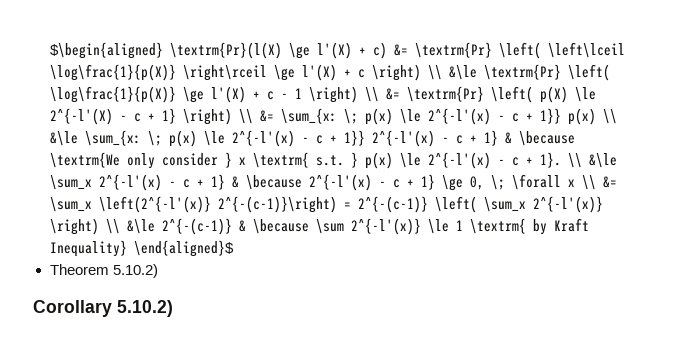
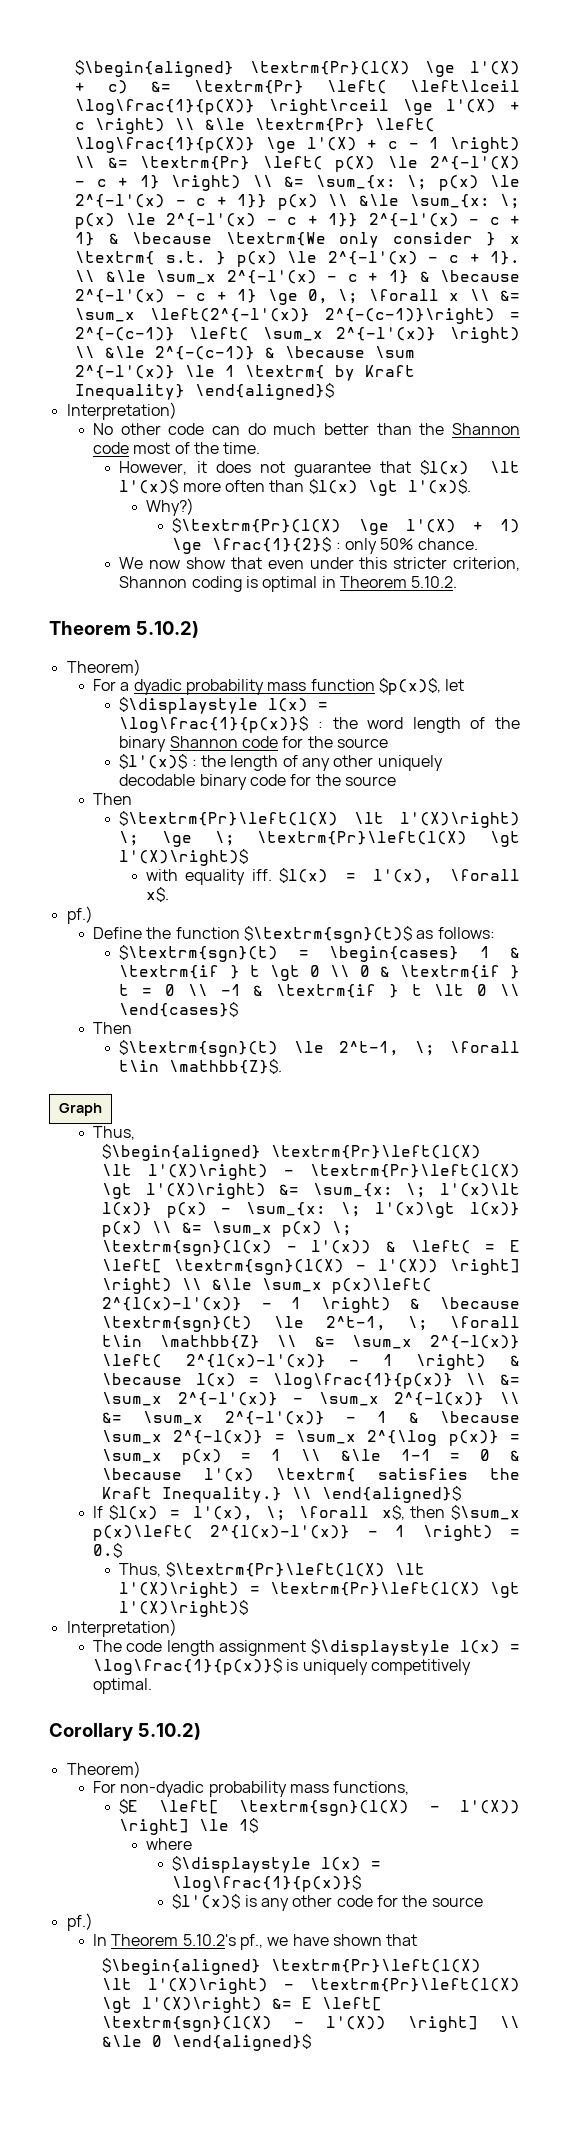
  \\ &\le \sum_x 2^{-l'(x) - c + 1} & \because 2^{-l'(x) - c + 1} \ge 0, \; \forall x \\ &= \sum_x \left(2^{-l'(x)} 2^{-(c-1)}\right) = 2^{-(c-1)} \left( \sum_x 2^{-l'(x)} \right) \\ &\le 2^{-(c-1)} & \because \sum 2^{-l'(x)} \le 1 \textrm{ by Kraft Inequality} \end{aligned}$
+ Interpretation)
+ No other code can do much better than the Shannon code most of the time.
+ However, it does not guarantee that $l(x) \lt l'(x)$ more often than $l(x) \gt l'(x)$.
+ Why?)
+ $\textrm{Pr}(l(X) \ge l'(X) + 1) \ge \frac{1}{2}$ : only 50% chance.
+ We now show that even under this stricter criterion, Shannon coding is optimal in Theorem 5.10.2.
  Theorem 5.10.2)
+ Theorem)
+ For a dyadic probability mass function $p(x)$, let
+ $\displaystyle l(x) = \log\frac{1}{p(x)}$ : the word length of the binary Shannon code for the source
+ $l'(x)$ : the length of any other uniquely decodable binary code for the source
+ Then
+ $\textrm{Pr}\left(l(X) \lt l'(X)\right) \; \ge \; \textrm{Pr}\left(l(X) \gt l'(X)\right)$
+ with equality iff. $l(x) = l'(x), \forall x$.
+ pf.)
+ Define the function $\textrm{sgn}(t)$ as follows:
+ $\textrm{sgn}(t) = \begin{cases} 1 & \textrm{if } t \gt 0 \\ 0 & \textrm{if } t = 0 \\ -1 & \textrm{if } t \lt 0 \\ \end{cases}$
+ Then
+ $\textrm{sgn}(t) \le 2^t-1, \; \forall t\in \mathbb{Z}$.
+ Graph
+ Thus,
+ $\begin{aligned} \textrm{Pr}\left(l(X) \lt l'(X)\right) - \textrm{Pr}\left(l(X) \gt l'(X)\right) &= \sum_{x: \; l'(x)\lt l(x)} p(x) - \sum_{x: \; l'(x)\gt l(x)} p(x) \\ &= \sum_x p(x) \; \textrm{sgn}(l(x) - l'(x)) & \left( = E \left[ \textrm{sgn}(l(X) - l'(X)) \right] \right) \\ &\le \sum_x p(x)\left( 2^{l(x)-l'(x)} - 1 \right) & \because \textrm{sgn}(t) \le 2^t-1, \; \forall t\in \mathbb{Z} \\ &= \sum_x 2^{-l(x)} \left( 2^{l(x)-l'(x)} - 1 \right) & \because l(x) = \log\frac{1}{p(x)} \\ &= \sum_x 2^{-l'(x)} - \sum_x 2^{-l(x)} \\ &= \sum_x 2^{-l'(x)} - 1 & \because \sum_x 2^{-l(x)} = \sum_x 2^{\log p(x)} = \sum_x p(x) = 1 \\ &\le 1-1 = 0 & \because l'(x) \textrm{ satisfies the Kraft Inequality.} \\ \end{aligned}$
+ If $l(x) = l'(x), \; \forall x$, then $\sum_x p(x)\left( 2^{l(x)-l'(x)} - 1 \right) = 0.$
+ Thus, $\textrm{Pr}\left(l(X) \lt l'(X)\right) = \textrm{Pr}\left(l(X) \gt l'(X)\right)$
+ Interpretation)
+ The code length assignment $\displaystyle l(x) = \log\frac{1}{p(x)}$ is uniquely competitively optimal.
  Corollary 5.10.2)
+ Theorem)
+ For non-dyadic probability mass functions,
+ $E \left[ \textrm{sgn}(l(X) - l'(X)) \right] \le 1$
+ where
+ $\displaystyle l(x) = \log\frac{1}{p(x)}$
+ $l'(x)$ is any other code for the source
+ pf.)
+ In Theorem 5.10.2's pf., we have shown that
+ $\begin{aligned} \textrm{Pr}\left(l(X) \lt l'(X)\right) - \textrm{Pr}\left(l(X) \gt l'(X)\right) &= E \left[ \textrm{sgn}(l(X) - l'(X)) \right] \\ &\le 0 \end{aligned}$

